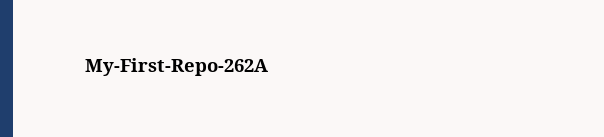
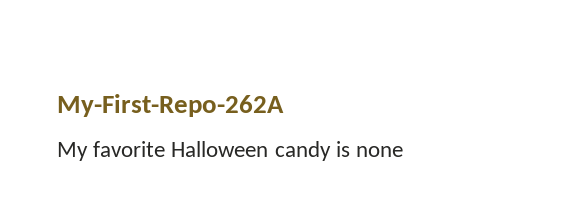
+ My favorite Halloween candy is none

